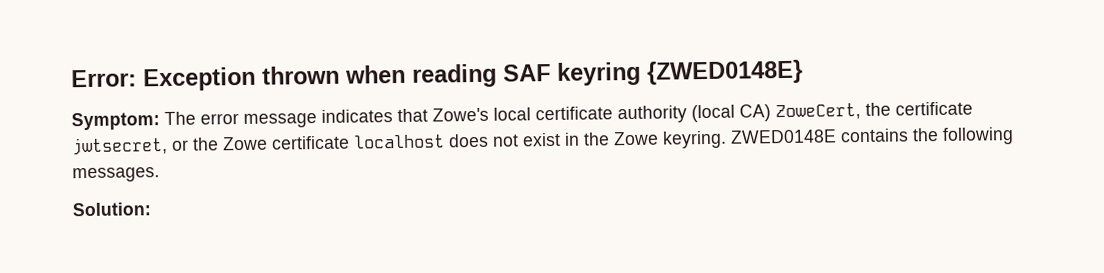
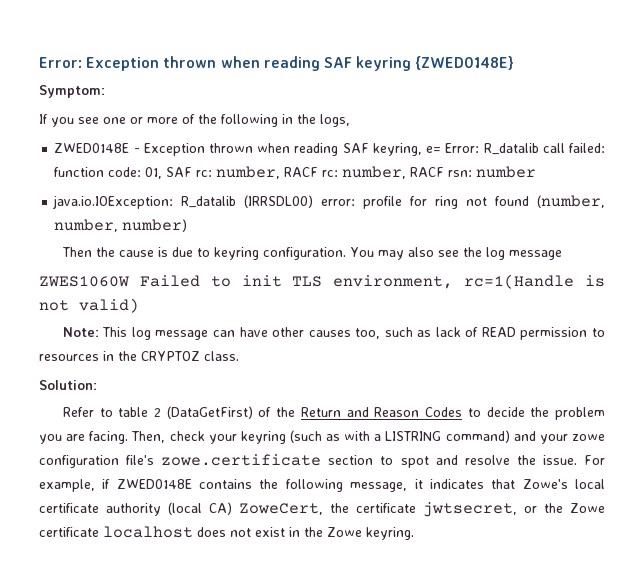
- Symptom: The error message indicates that Zowe's local certificate authority (local CA) ZoweCert, the certificate jwtsecret, or the Zowe certificate localhost does not exist in the Zowe keyring. ZWED0148E contains the following messages.
+ Symptom:
+ If you see one or more of the following in the logs,
+ ZWED0148E - Exception thrown when reading SAF keyring, e= Error: R_datalib call failed: function code: 01, SAF rc: number, RACF rc: number, RACF rsn: number
+ java.io.IOException: R_datalib (IRRSDL00) error: profile for ring not found (number, number, number)
+ Then the cause is due to keyring configuration. You may also see the log message
+ ZWES1060W Failed to init TLS environment, rc=1(Handle is not valid)
+ Note: This log message can have other causes too, such as lack of READ permission to resources in the CRYPTOZ class.
  Solution:
+ Refer to table 2 (DataGetFirst) of the Return and Reason Codes to decide the problem you are facing. Then, check your keyring (such as with a LISTRING command) and your zowe configuration file's zowe.certificate section to spot and resolve the issue. For example, if ZWED0148E contains the following message, it indicates that Zowe's local certificate authority (local CA) ZoweCert, the certificate jwtsecret, or the Zowe certificate localhost does not exist in the Zowe keyring.

